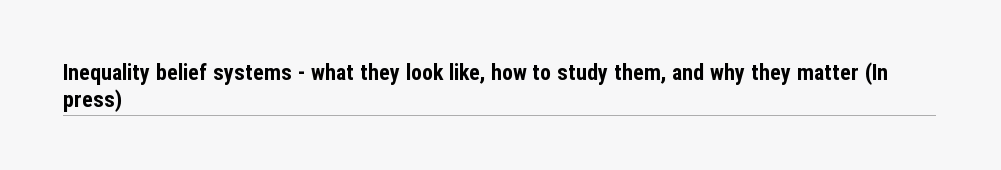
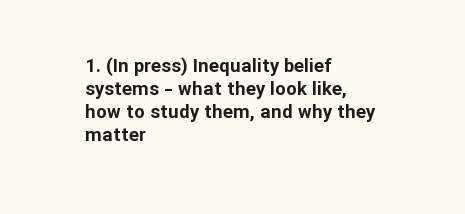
- Inequality belief systems - what they look like, how to study them, and why they matter (In press)
+ 1. (In press) Inequality belief systems - what they look like, how to study them, and why they matter

